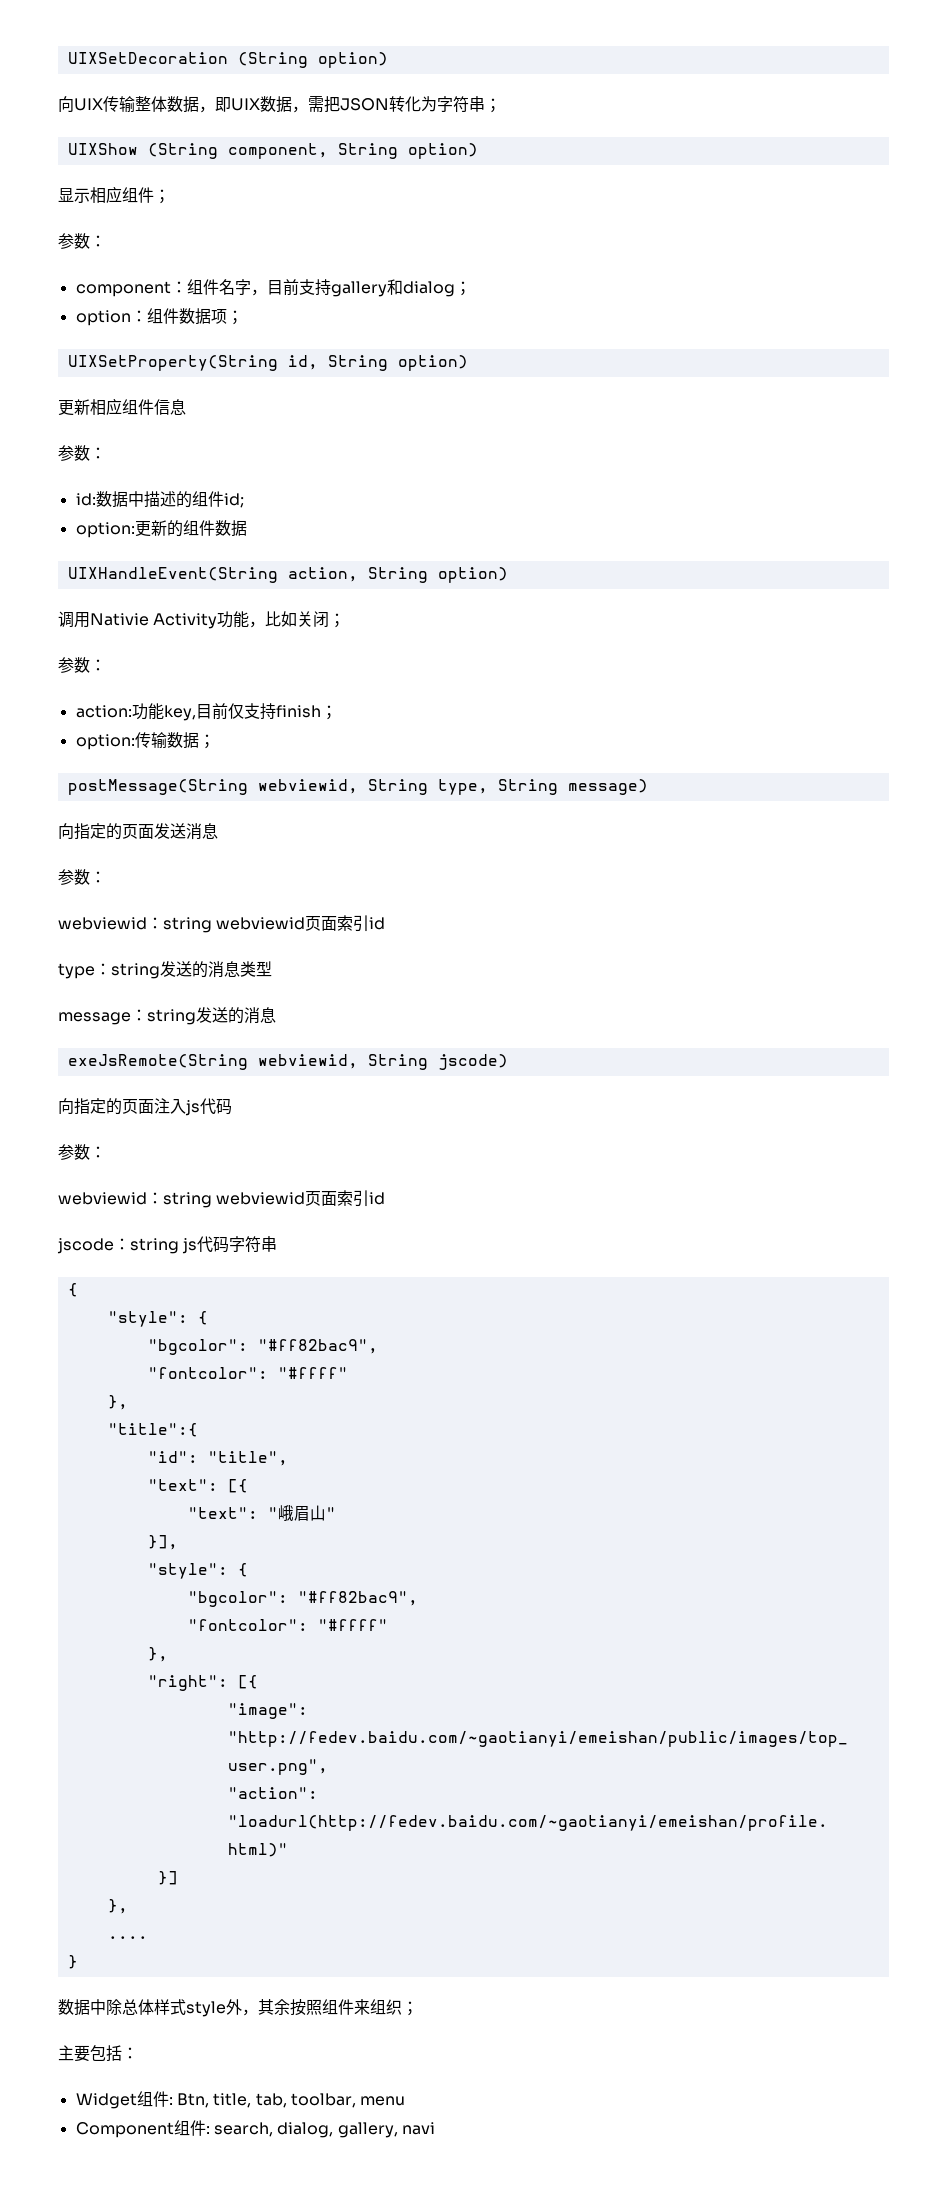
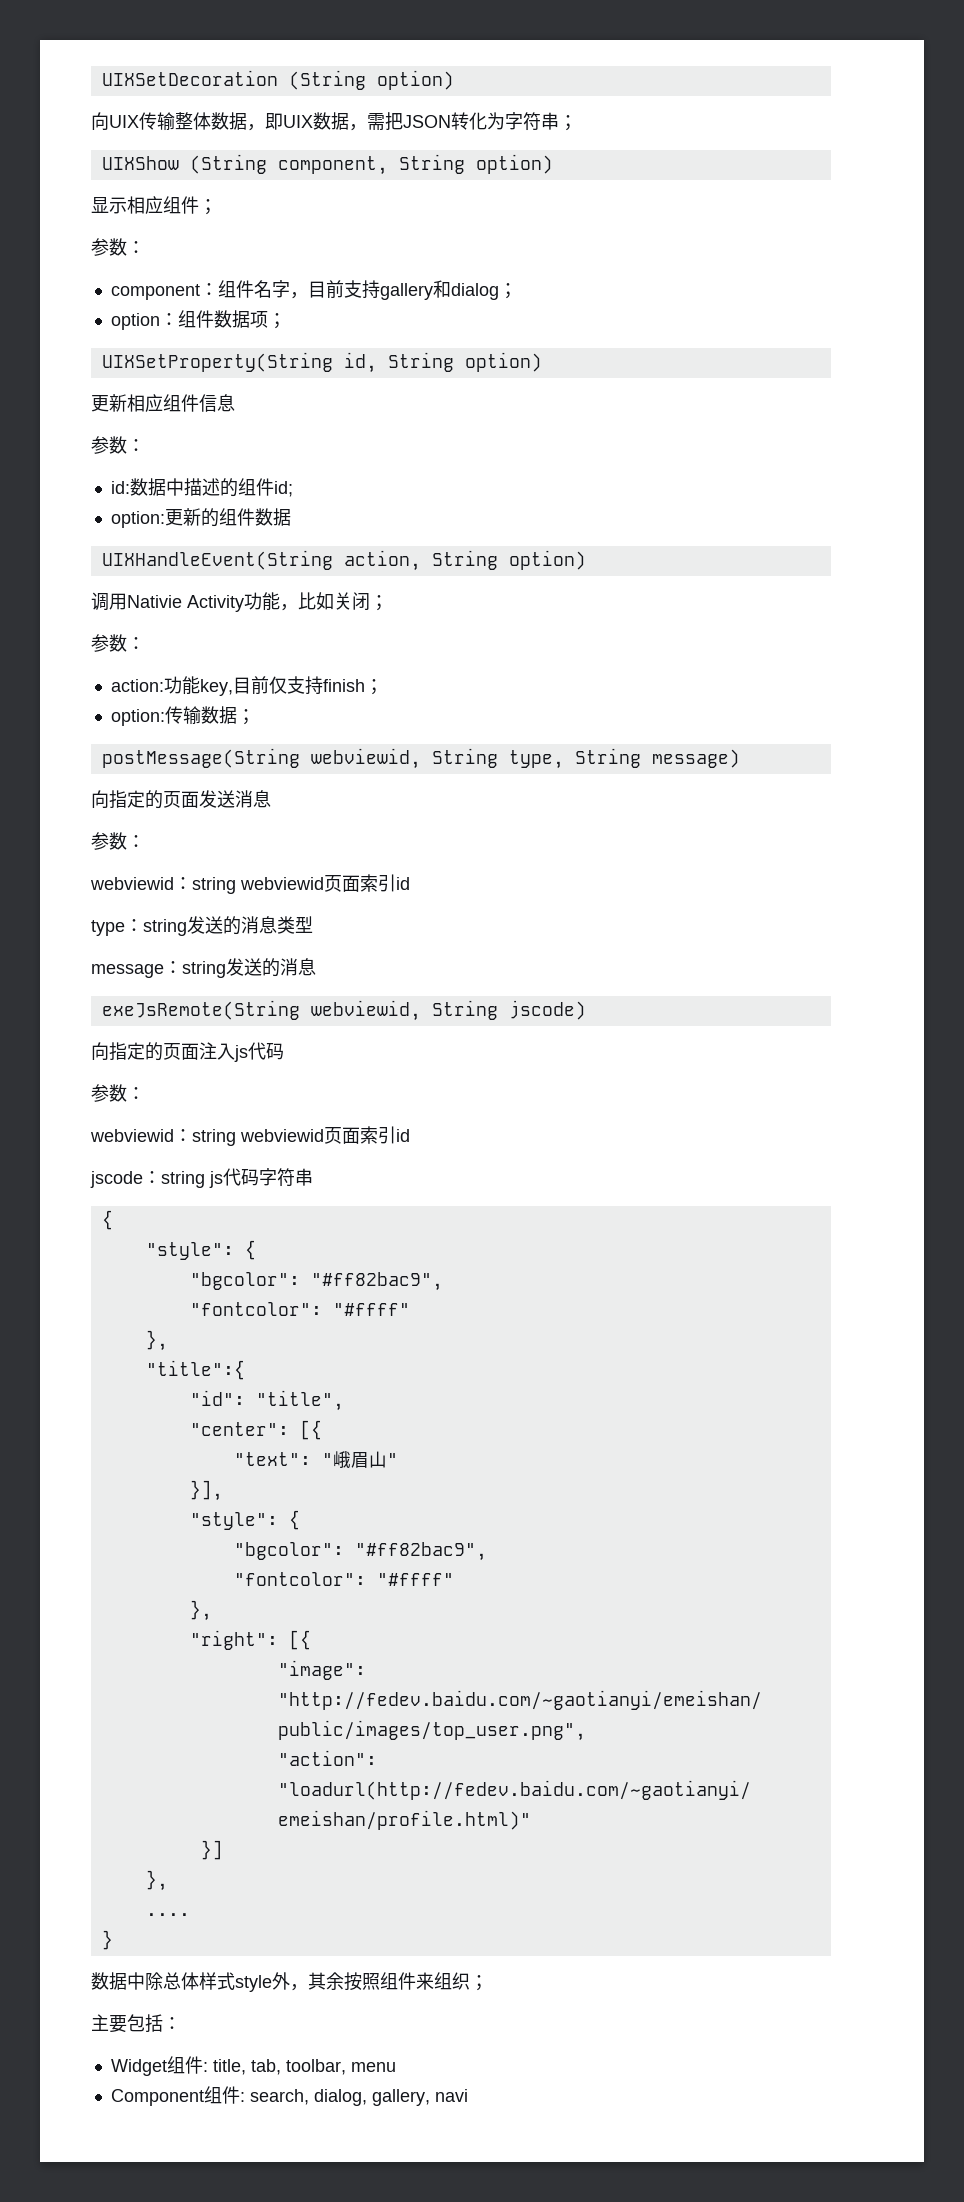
- "text": [{
+ "center": [{
- Widget组件: Btn, title, tab, toolbar, menu
+ Widget组件: title, tab, toolbar, menu

